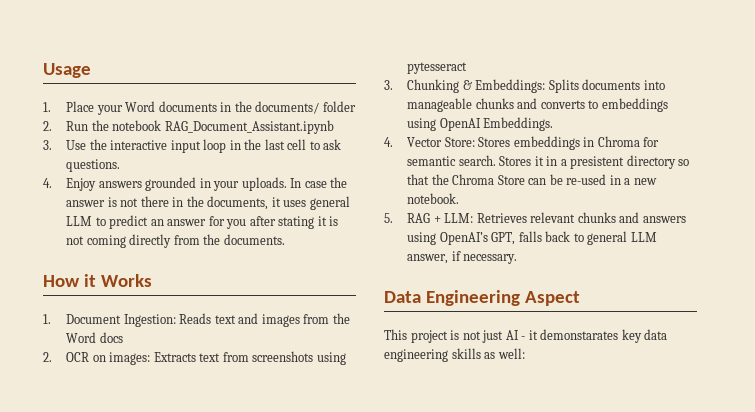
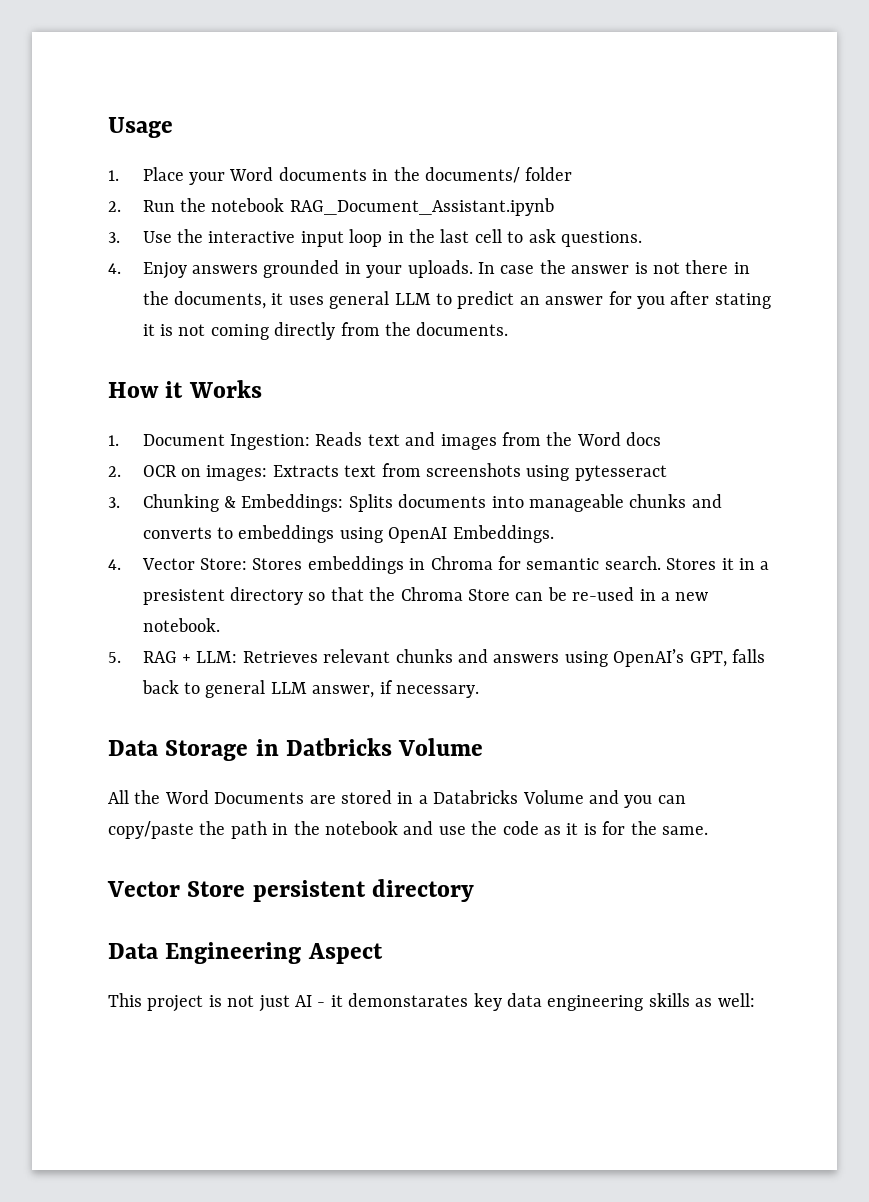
+ Data Storage in Datbricks Volume
+ All the Word Documents are stored in a Databricks Volume and you can copy/paste the path in the notebook and use the code as it is for the same.
+ Vector Store persistent directory

